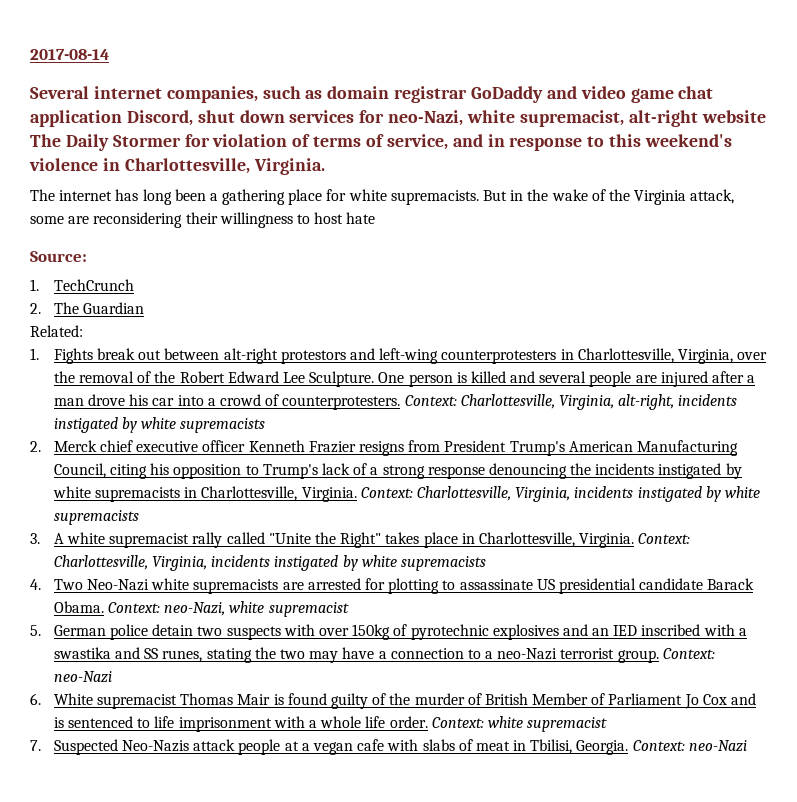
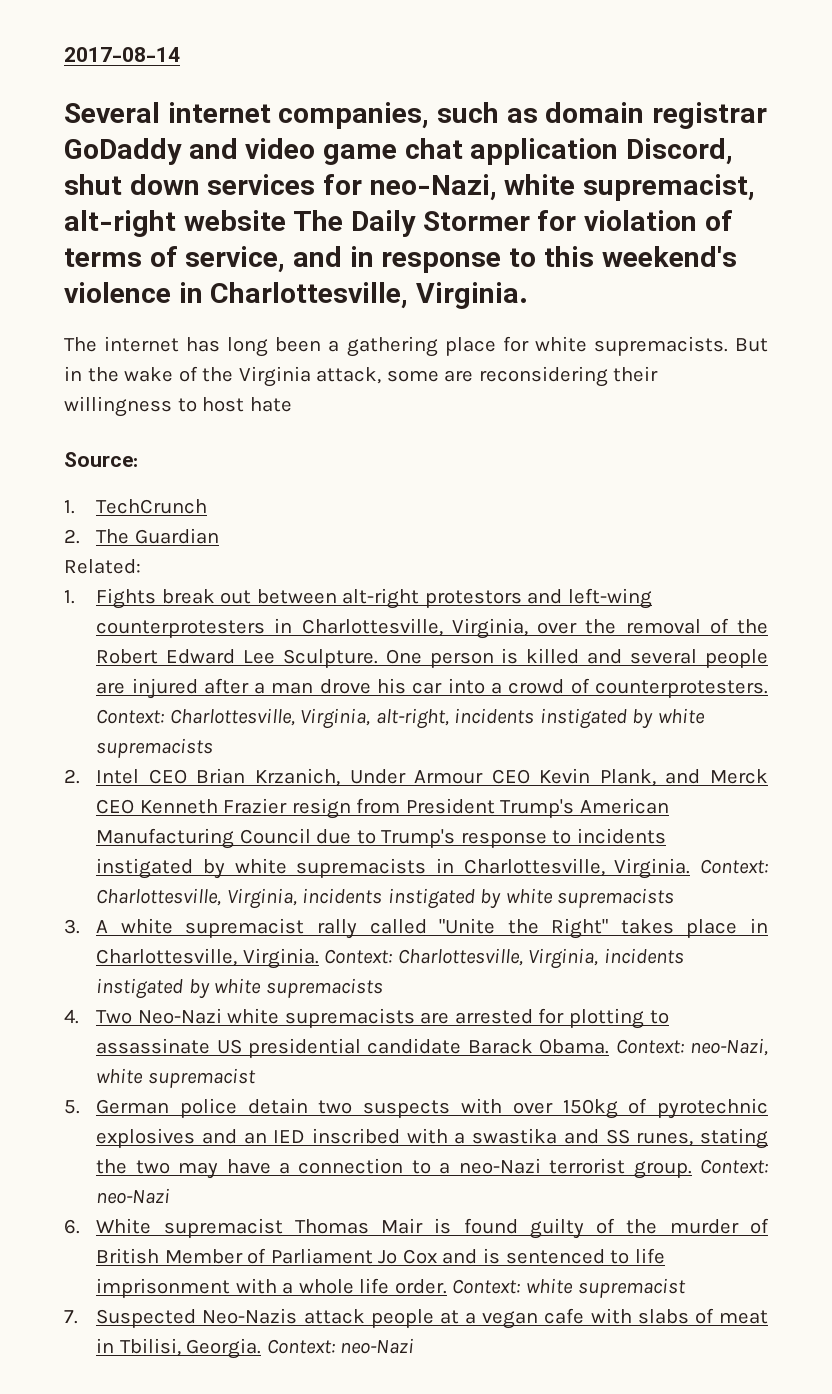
- 2. Merck chief executive officer Kenneth Frazier resigns from President Trump's American Manufacturing Council, citing his opposition to Trump's lack of a strong response denouncing the incidents instigated by white supremacists in Charlottesville, Virginia.
+ 2. Intel CEO Brian Krzanich, Under Armour CEO Kevin Plank, and Merck CEO Kenneth Frazier resign from President Trump's American Manufacturing Council due to Trump's response to incidents instigated by white supremacists in Charlottesville, Virginia.

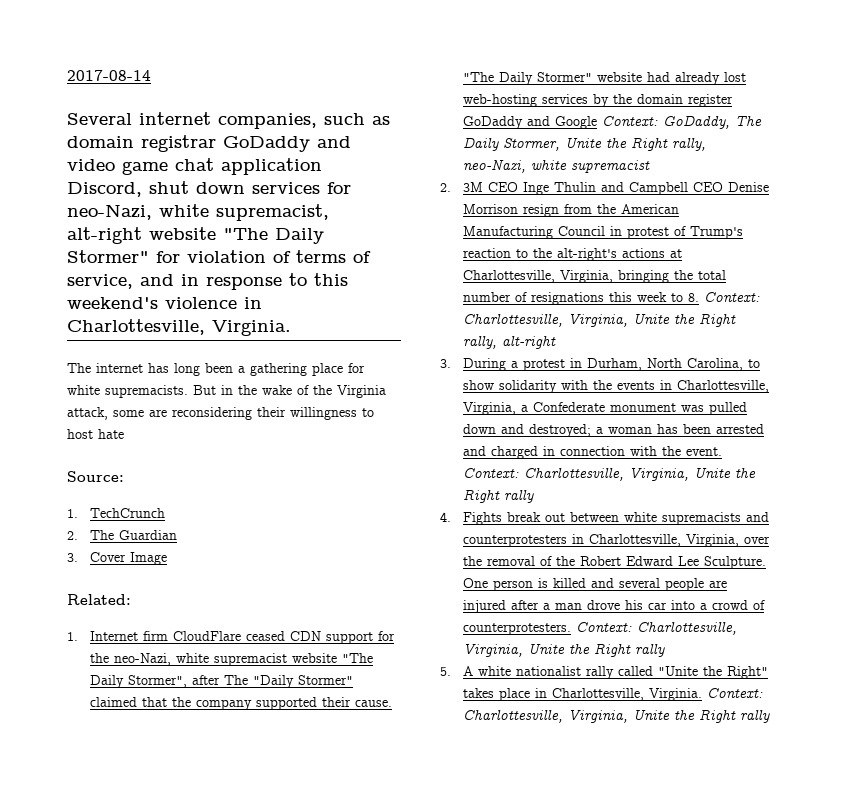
- Several internet companies, such as domain registrar GoDaddy and video game chat application Discord, shut down services for neo-Nazi, white supremacist, alt-right website The Daily Stormer for violation of terms of service, and in response to this weekend's violence in Charlottesville, Virginia.
+ Several internet companies, such as domain registrar GoDaddy and video game chat application Discord, shut down services for neo-Nazi, white supremacist, alt-right website "The Daily Stormer" for violation of terms of service, and in response to this weekend's violence in Charlottesville, Virginia.
+ 3. Cover Image
  Related:
- 1. Fights break out between alt-right protestors and left-wing counterprotesters in Charlottesville, Virginia, over the removal of the Robert Edward Lee Sculpture.
+ 1. Internet firm CloudFlare ceased CDN support for the neo-Nazi, white supremacist website "The Daily Stormer", after The "Daily Stormer" claimed that the company supported their cause. "The Daily Stormer" website had already lost web-hosting services by the domain register GoDaddy and Google Context: GoDaddy, The Daily Stormer, Unite the Right rally, neo-Nazi, white supremacist
+ 2. 3M CEO Inge Thulin and Campbell CEO Denise Morrison resign from the American Manufacturing Council in protest of Trump's reaction to the alt-right's actions at Charlottesville, Virginia, bringing the total number of resignations this week to 8. Context: Charlottesville, Virginia, Unite the Right rally, alt-right
+ 3. During a protest in Durham, North Carolina, to show solidarity with the events in Charlottesville, Virginia, a Confederate monument was pulled down and destroyed; a woman has been arrested and charged in connection with the event. Context: Charlottesville, Virginia, Unite the Right rally
+ 4. Fights break out between white supremacists and counterprotesters in Charlottesville, Virginia, over the removal of the Robert Edward Lee Sculpture.
- One person is killed and several people are injured after a man drove his car into a crowd of counterprotesters. Context: Charlottesville, Virginia, alt-right, incidents instigated by white supremacists
- 2. Intel CEO Brian Krzanich, Under Armour CEO Kevin Plank, and Merck CEO Kenneth Frazier resign from President Trump's American Manufacturing Council due to Trump's response to incidents instigated by white supremacists in Charlottesville, Virginia. Context: Charlottesville, Virginia, incidents instigated by white supremacists
- 3. A white supremacist rally called "Unite the Right" takes place in Charlottesville, Virginia. Context: Charlottesville, Virginia, incidents instigated by white supremacists
- 4. Two Neo-Nazi white supremacists are arrested for plotting to assassinate US presidential candidate Barack Obama. Context: neo-Nazi, white supremacist
- 5. German police detain two suspects with over 150kg of pyrotechnic explosives and an IED inscribed with a swastika and SS runes, stating the two may have a connection to a neo-Nazi terrorist group. Context: neo-Nazi
- 6. White supremacist Thomas Mair is found guilty of the murder of British Member of Parliament Jo Cox and is sentenced to life imprisonment with a whole life order. Context: white supremacist
- 7. Suspected Neo-Nazis attack people at a vegan cafe with slabs of meat in Tbilisi, Georgia. Context: neo-Nazi
+ One person is killed and several people are injured after a man drove his car into a crowd of counterprotesters. Context: Charlottesville, Virginia, Unite the Right rally
+ 5. A white nationalist rally called "Unite the Right" takes place in Charlottesville, Virginia. Context: Charlottesville, Virginia, Unite the Right rally

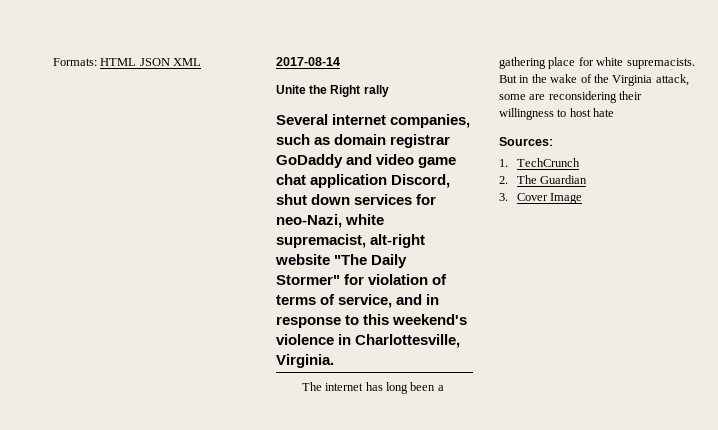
+ Formats: HTML JSON XML
  2017-08-14
+ Unite the Right rally
- Source:
+ Sources:
- Related:
- 1. Internet firm CloudFlare ceased CDN support for the neo-Nazi, white supremacist website "The Daily Stormer", after The "Daily Stormer" claimed that the company supported their cause. "The Daily Stormer" website had already lost web-hosting services by the domain register GoDaddy and Google Context: GoDaddy, The Daily Stormer, Unite the Right rally, neo-Nazi, white supremacist
- 2. 3M CEO Inge Thulin and Campbell CEO Denise Morrison resign from the American Manufacturing Council in protest of Trump's reaction to the alt-right's actions at Charlottesville, Virginia, bringing the total number of resignations this week to 8. Context: Charlottesville, Virginia, Unite the Right rally, alt-right
- 3. During a protest in Durham, North Carolina, to show solidarity with the events in Charlottesville, Virginia, a Confederate monument was pulled down and destroyed; a woman has been arrested and charged in connection with the event. Context: Charlottesville, Virginia, Unite the Right rally
- 4. Fights break out between white supremacists and counterprotesters in Charlottesville, Virginia, over the removal of the Robert Edward Lee Sculpture. One person is killed and several people are injured after a man drove his car into a crowd of counterprotesters. Context: Charlottesville, Virginia, Unite the Right rally
- 5. A white nationalist rally called "Unite the Right" takes place in Charlottesville, Virginia. Context: Charlottesville, Virginia, Unite the Right rally

